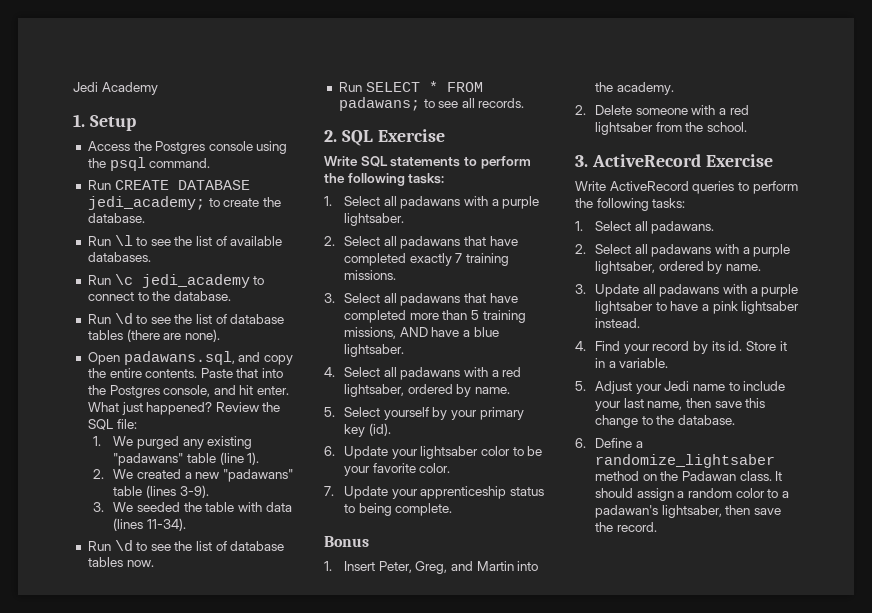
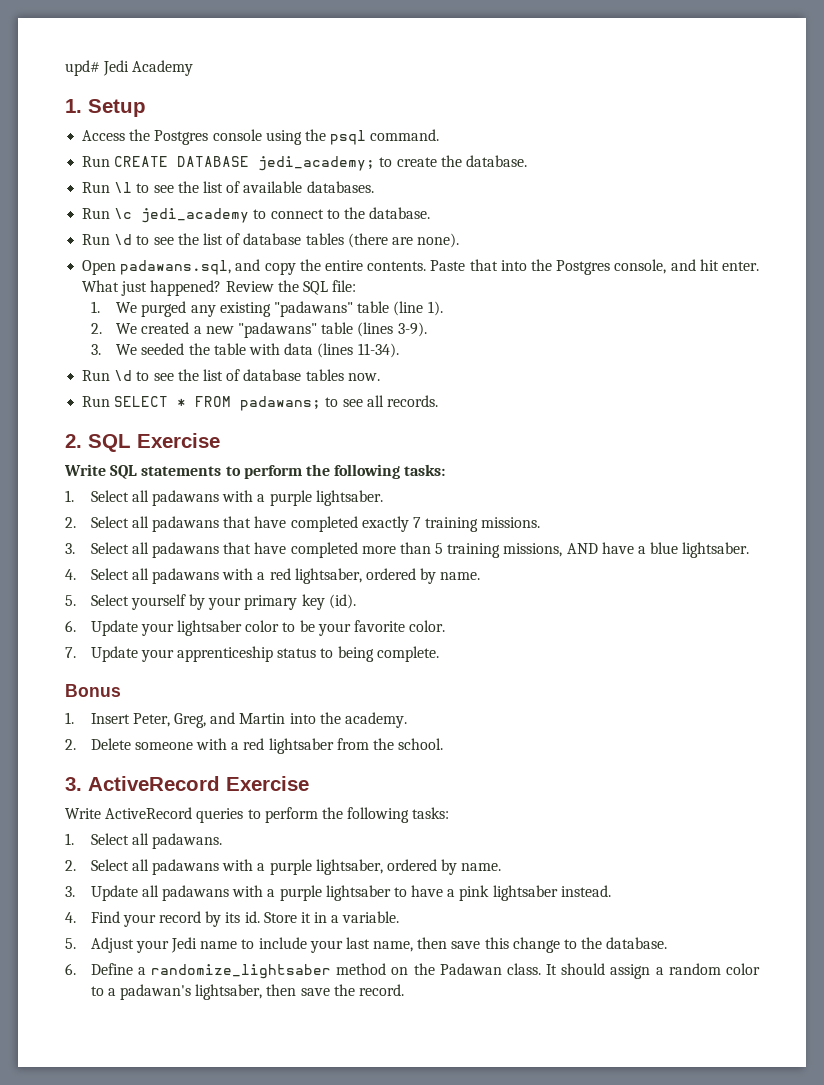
- Jedi Academy
+ upd# Jedi Academy

